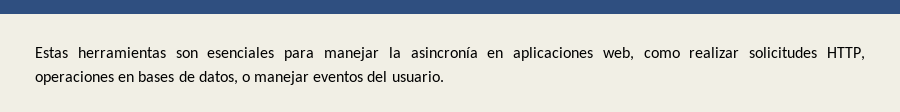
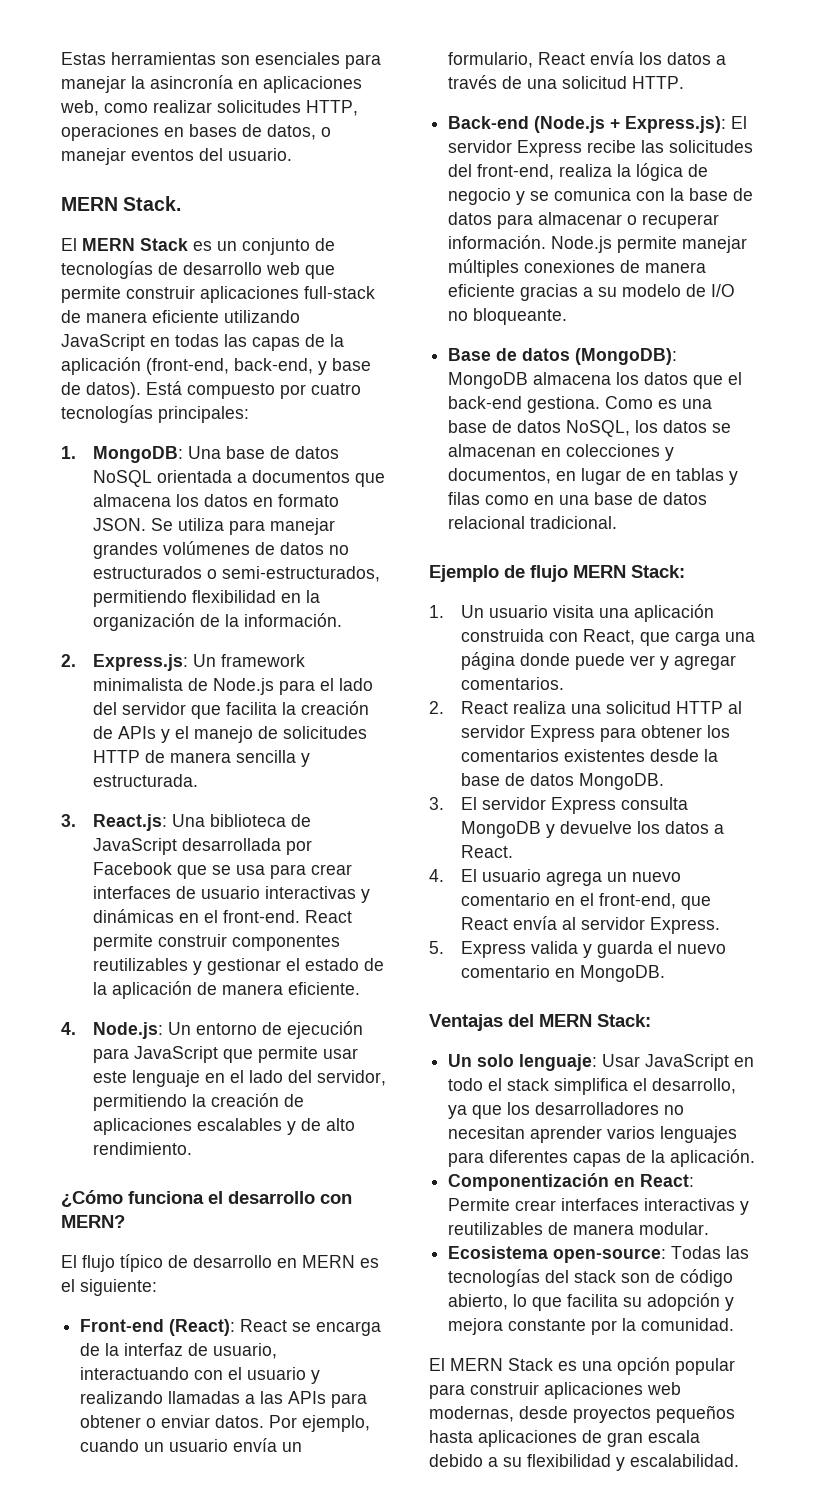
+ MERN Stack.
+ El MERN Stack es un conjunto de tecnologías de desarrollo web que permite construir aplicaciones full-stack de manera eficiente utilizando JavaScript en todas las capas de la aplicación (front-end, back-end, y base de datos). Está compuesto por cuatro tecnologías principales:
+ 1. MongoDB: Una base de datos NoSQL orientada a documentos que almacena los datos en formato JSON. Se utiliza para manejar grandes volúmenes de datos no estructurados o semi-estructurados, permitiendo flexibilidad en la organización de la información.
+ 2. Express.js: Un framework minimalista de Node.js para el lado del servidor que facilita la creación de APIs y el manejo de solicitudes HTTP de manera sencilla y estructurada.
+ 3. React.js: Una biblioteca de JavaScript desarrollada por Facebook que se usa para crear interfaces de usuario interactivas y dinámicas en el front-end. React permite construir componentes reutilizables y gestionar el estado de la aplicación de manera eficiente.
+ 4. Node.js: Un entorno de ejecución para JavaScript que permite usar este lenguaje en el lado del servidor, permitiendo la creación de aplicaciones escalables y de alto rendimiento.
+ ¿Cómo funciona el desarrollo con MERN?
+ El flujo típico de desarrollo en MERN es el siguiente:
+ Front-end (React): React se encarga de la interfaz de usuario, interactuando con el usuario y realizando llamadas a las APIs para obtener o enviar datos. Por ejemplo, cuando un usuario envía un formulario, React envía los datos a través de una solicitud HTTP.
+ Back-end (Node.js + Express.js): El servidor Express recibe las solicitudes del front-end, realiza la lógica de negocio y se comunica con la base de datos para almacenar o recuperar información. Node.js permite manejar múltiples conexiones de manera eficiente gracias a su modelo de I/O no bloqueante.
+ Base de datos (MongoDB): MongoDB almacena los datos que el back-end gestiona. Como es una base de datos NoSQL, los datos se almacenan en colecciones y documentos, en lugar de en tablas y filas como en una base de datos relacional tradicional.
+ Ejemplo de flujo MERN Stack:
+ 1. Un usuario visita una aplicación construida con React, que carga una página donde puede ver y agregar comentarios.
+ 2. React realiza una solicitud HTTP al servidor Express para obtener los comentarios existentes desde la base de datos MongoDB.
+ 3. El servidor Express consulta MongoDB y devuelve los datos a React.
+ 4. El usuario agrega un nuevo comentario en el front-end, que React envía al servidor Express.
+ 5. Express valida y guarda el nuevo comentario en MongoDB.
+ Ventajas del MERN Stack:
+ Un solo lenguaje: Usar JavaScript en todo el stack simplifica el desarrollo, ya que los desarrolladores no necesitan aprender varios lenguajes para diferentes capas de la aplicación.
+ Componentización en React: Permite crear interfaces interactivas y reutilizables de manera modular.
+ Ecosistema open-source: Todas las tecnologías del stack son de código abierto, lo que facilita su adopción y mejora constante por la comunidad.
+ El MERN Stack es una opción popular para construir aplicaciones web modernas, desde proyectos pequeños hasta aplicaciones de gran escala debido a su flexibilidad y escalabilidad.

